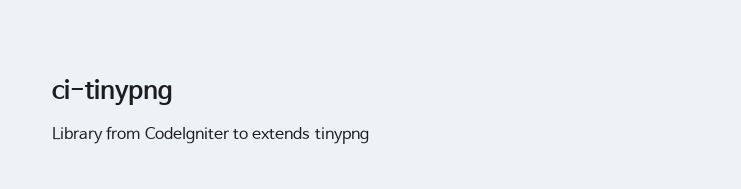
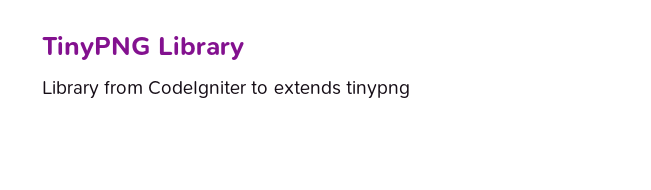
- ci-tinypng
+ TinyPNG Library

